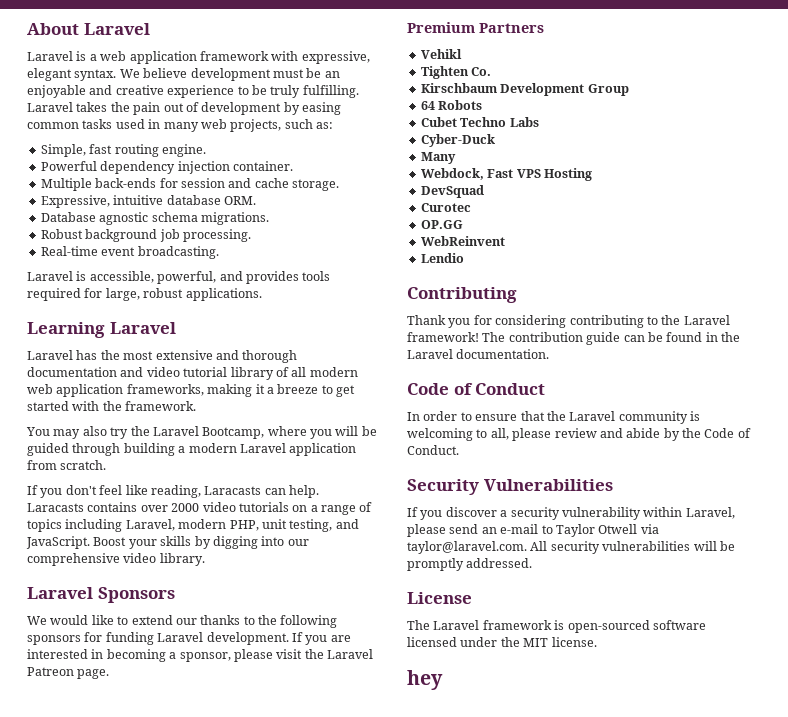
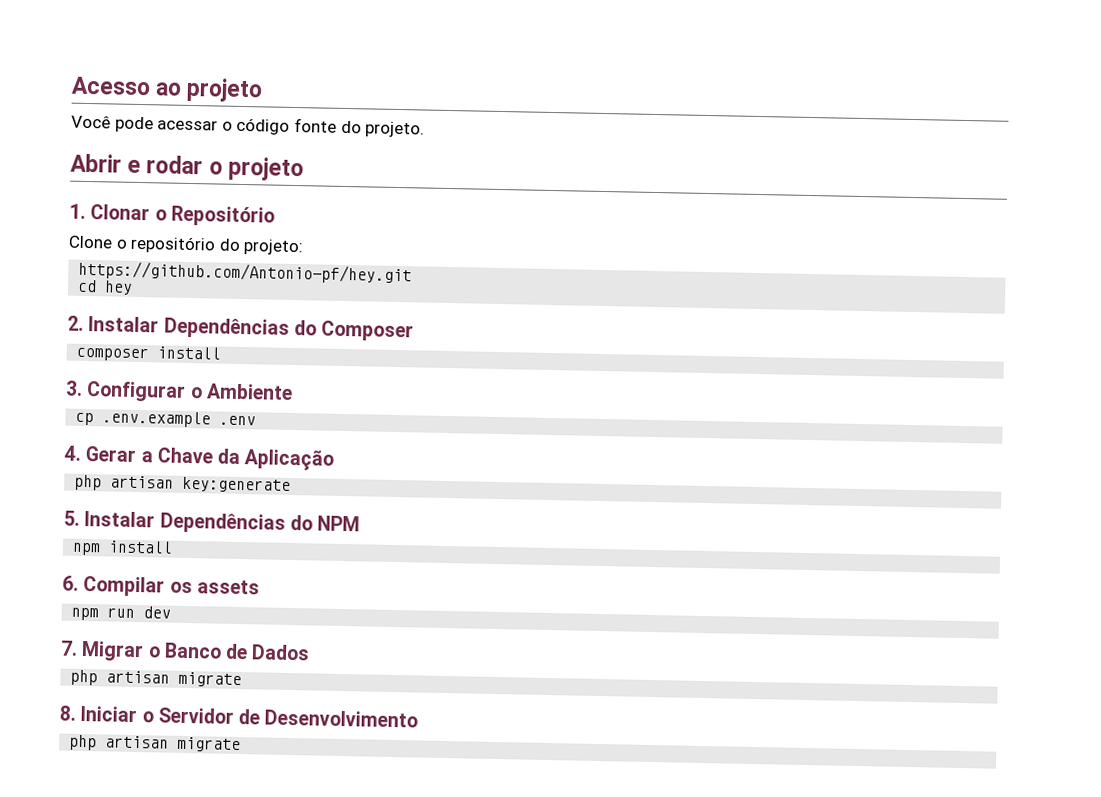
- About Laravel
- Laravel is a web application framework with expressive, elegant syntax. We believe development must be an enjoyable and creative experience to be truly fulfilling. Laravel takes the pain out of development by easing common tasks used in many web projects, such as:
- Simple, fast routing engine.
- Powerful dependency injection container.
- Multiple back-ends for session and cache storage.
- Expressive, intuitive database ORM.
- Database agnostic schema migrations.
- Robust background job processing.
- Real-time event broadcasting.
- Laravel is accessible, powerful, and provides tools required for large, robust applications.
- Learning Laravel
- Laravel has the most extensive and thorough documentation and video tutorial library of all modern web application frameworks, making it a breeze to get started with the framework.
- You may also try the Laravel Bootcamp, where you will be guided through building a modern Laravel application from scratch.
- If you don't feel like reading, Laracasts can help. Laracasts contains over 2000 video tutorials on a range of topics including Laravel, modern PHP, unit testing, and JavaScript. Boost your skills by digging into our comprehensive video library.
- Laravel Sponsors
- We would like to extend our thanks to the following sponsors for funding Laravel development. If you are interested in becoming a sponsor, please visit the Laravel Patreon page.
- Premium Partners
- Vehikl
- Tighten Co.
- Kirschbaum Development Group
- 64 Robots
- Cubet Techno Labs
- Cyber-Duck
- Many
- Webdock, Fast VPS Hosting
- DevSquad
- Curotec
- OP.GG
- WebReinvent
- Lendio
- Contributing
- Thank you for considering contributing to the Laravel framework! The contribution guide can be found in the Laravel documentation.
- Code of Conduct
- In order to ensure that the Laravel community is welcoming to all, please review and abide by the Code of Conduct.
- Security Vulnerabilities
- If you discover a security vulnerability within Laravel, please send an e-mail to Taylor Otwell via taylor@laravel.com. All security vulnerabilities will be promptly addressed.
- License
- The Laravel framework is open-sourced software licensed under the MIT license.
- hey
+ Acesso ao projeto
+ Você pode acessar o código fonte do projeto.
+ Abrir e rodar o projeto
+ 1. Clonar o Repositório
+ Clone o repositório do projeto:
+ https://github.com/Antonio-pf/hey.git
+ cd hey
+ 2. Instalar Dependências do Composer
+ composer install
+ 3. Configurar o Ambiente
+ cp .env.example .env
+ 4. Gerar a Chave da Aplicação
+ php artisan key:generate
+ 5. Instalar Dependências do NPM
+ npm install
+ 6. Compilar os assets
+ npm run dev
+ 7. Migrar o Banco de Dados
+ php artisan migrate
+ 8. Iniciar o Servidor de Desenvolvimento
+ php artisan migrate

